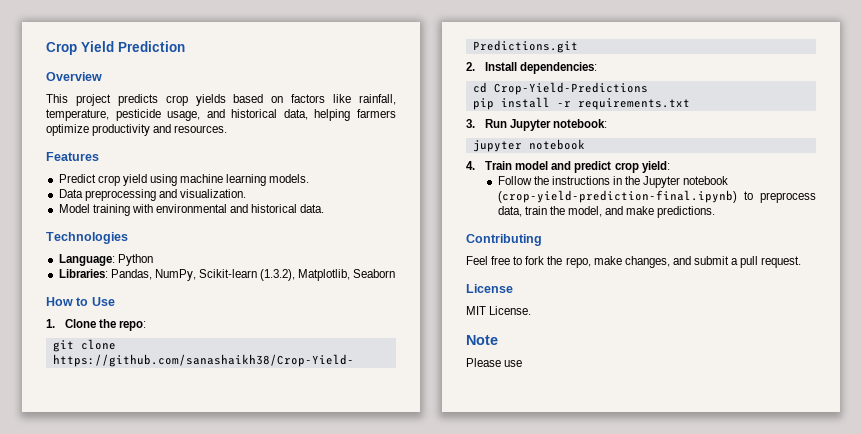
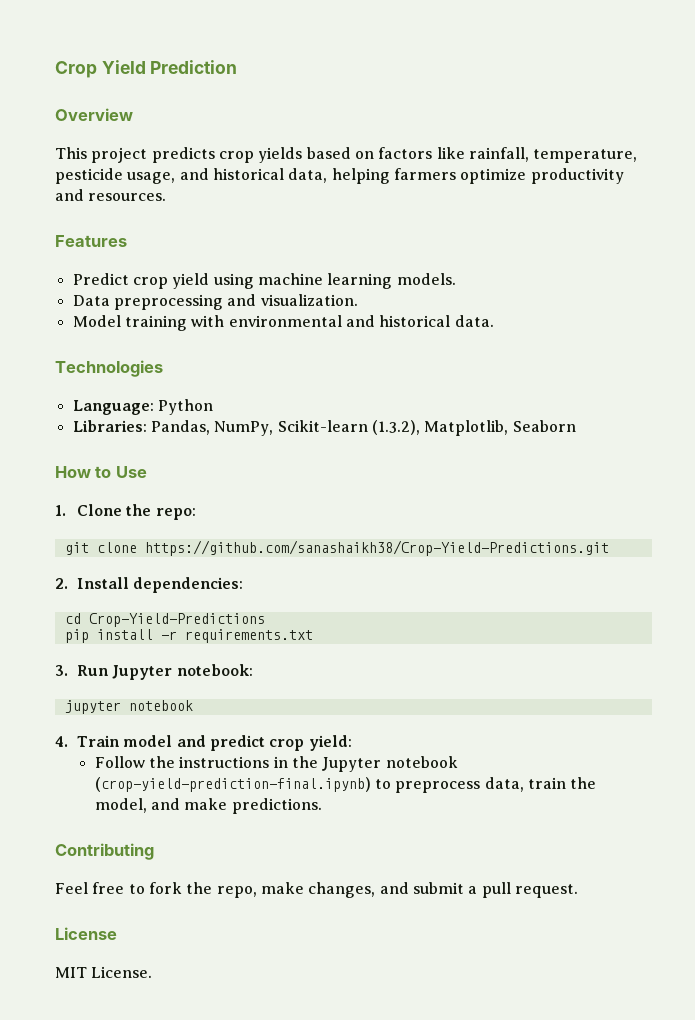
- Note
- Please use

